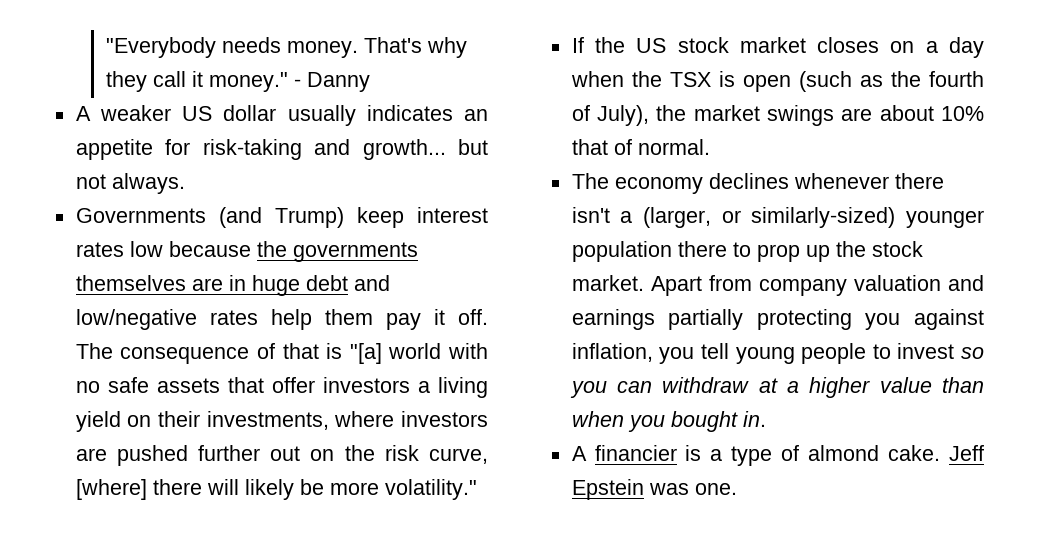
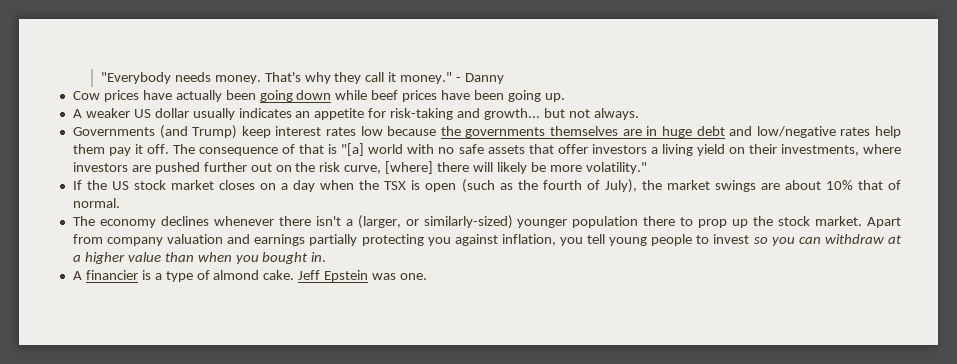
+ Cow prices have actually been going down while beef prices have been going up.

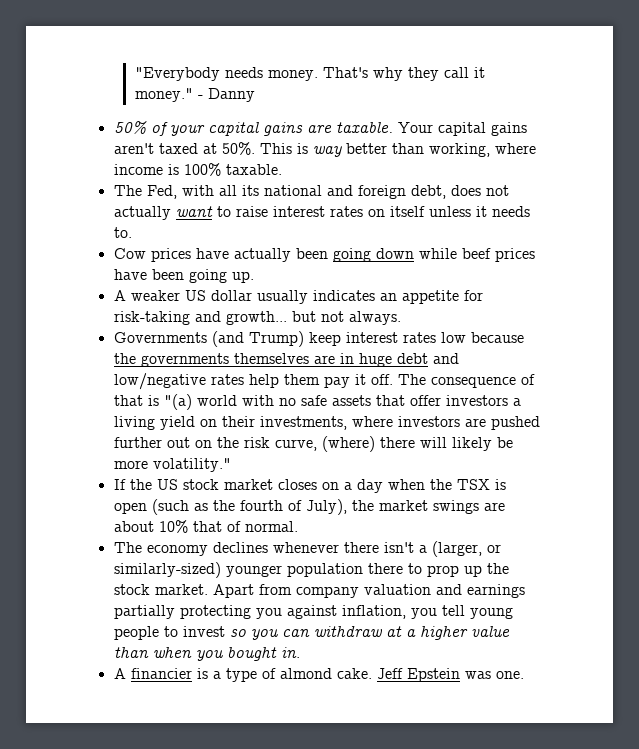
+ 50% of your capital gains are taxable. Your capital gains aren't taxed at 50%. This is way better than working, where income is 100% taxable.
+ The Fed, with all its national and foreign debt, does not actually want to raise interest rates on itself unless it needs to.
- The consequence of that is "[a] world with no safe assets that offer investors a living yield on their investments, where investors are pushed further out on the risk curve, [where] there will likely be more volatility."
+ The consequence of that is "(a) world with no safe assets that offer investors a living yield on their investments, where investors are pushed further out on the risk curve, (where) there will likely be more volatility."

